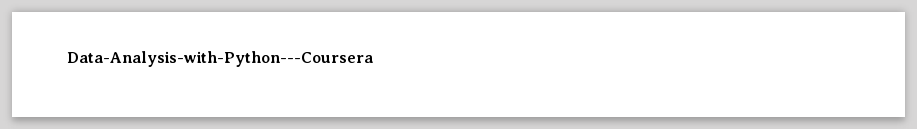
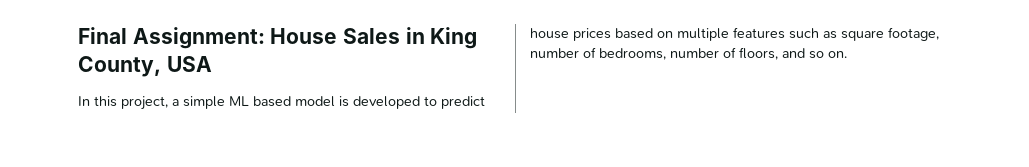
- Data-Analysis-with-Python---Coursera
+ Final Assignment: House Sales in King County, USA
+ In this project, a simple ML based model is developed to predict house prices based on multiple features such as square footage, number of bedrooms, number of floors, and so on.

